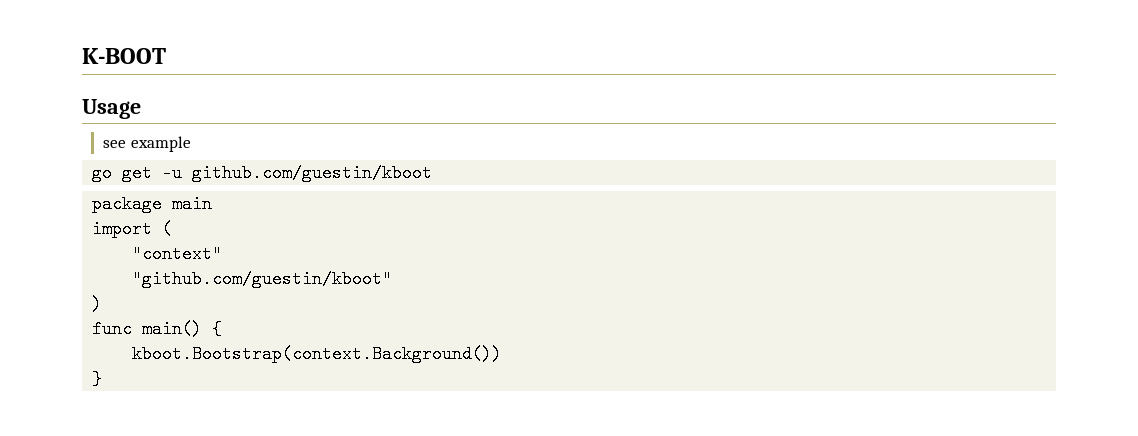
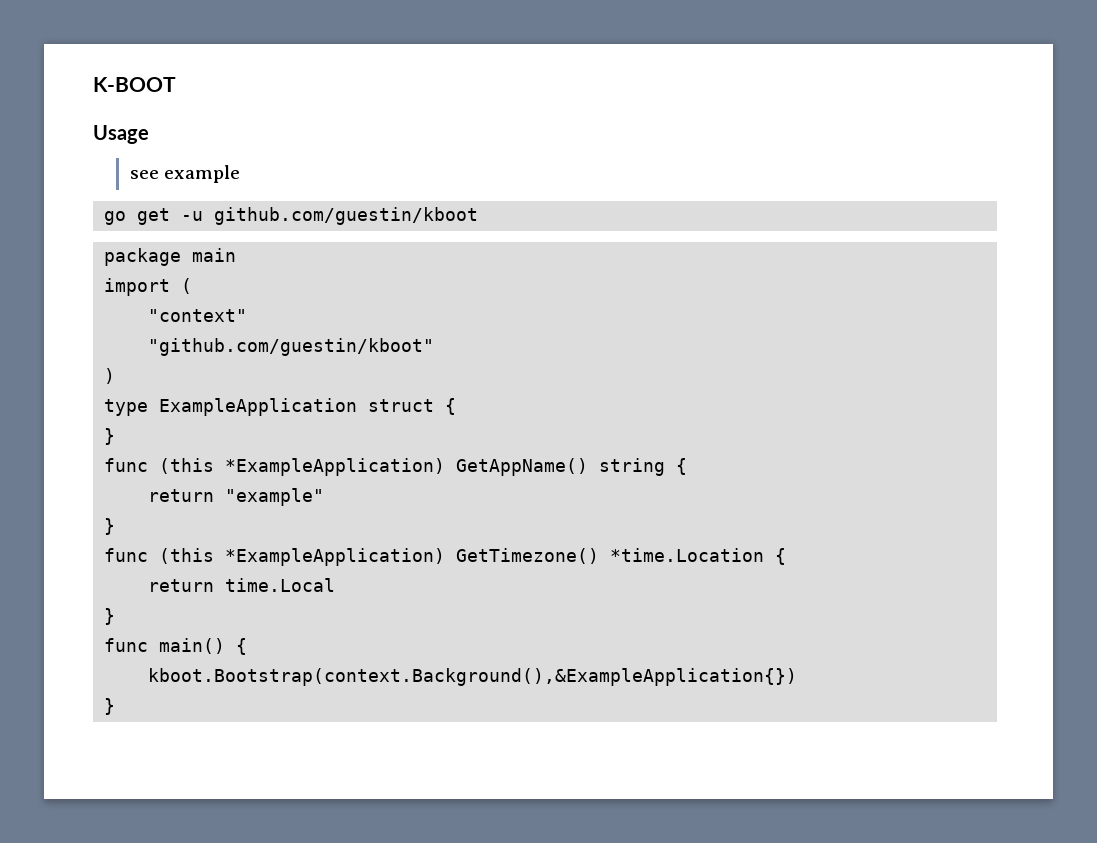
+ type ExampleApplication struct {
+ }
+ func (this *ExampleApplication) GetAppName() string {
+ return "example"
+ }
+ func (this *ExampleApplication) GetTimezone() *time.Location {
+ return time.Local
+ }
- kboot.Bootstrap(context.Background())
+ kboot.Bootstrap(context.Background(),&ExampleApplication{})

